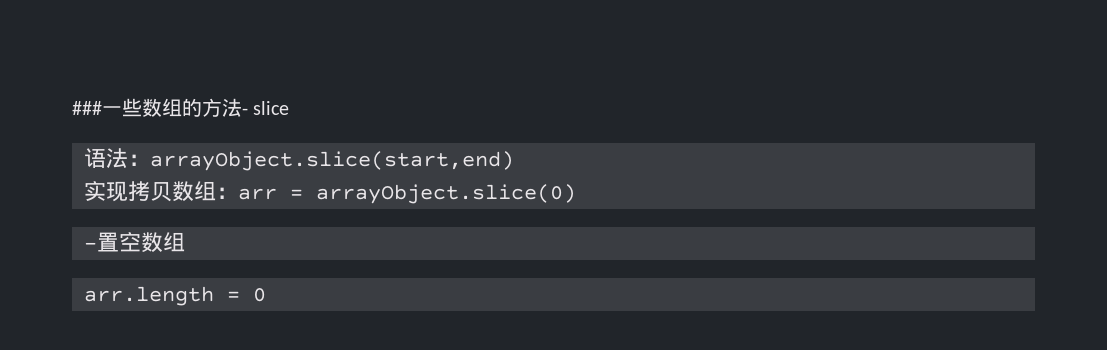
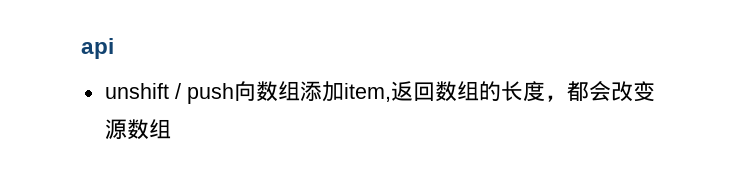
- ###一些数组的方法- slice
- 语法：arrayObject.slice(start,end)
- 实现拷贝数组：arr = arrayObject.slice(0)
- -置空数组
- arr.length = 0
+ api
+ unshift / push向数组添加item,返回数组的长度，都会改变源数组

